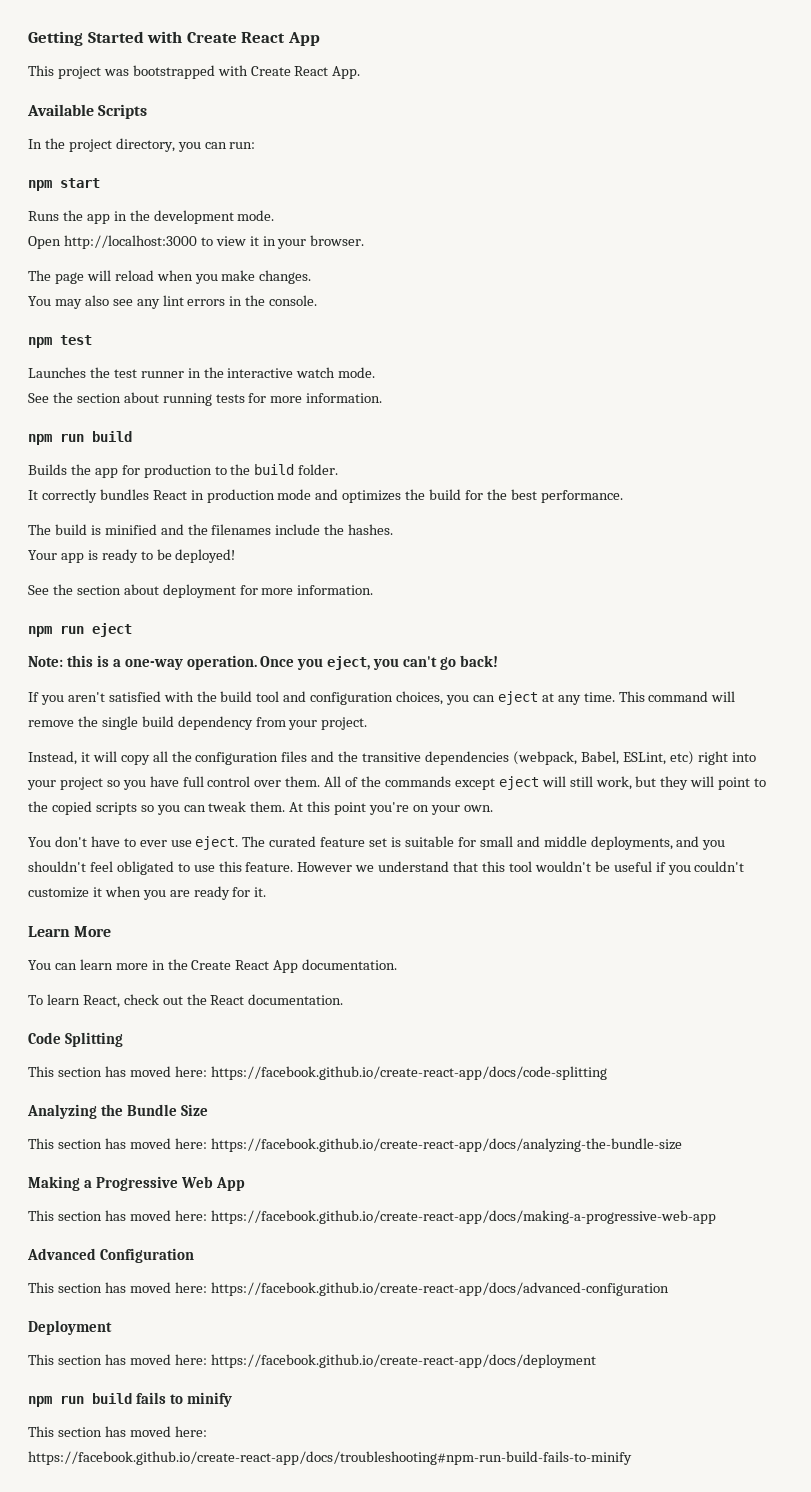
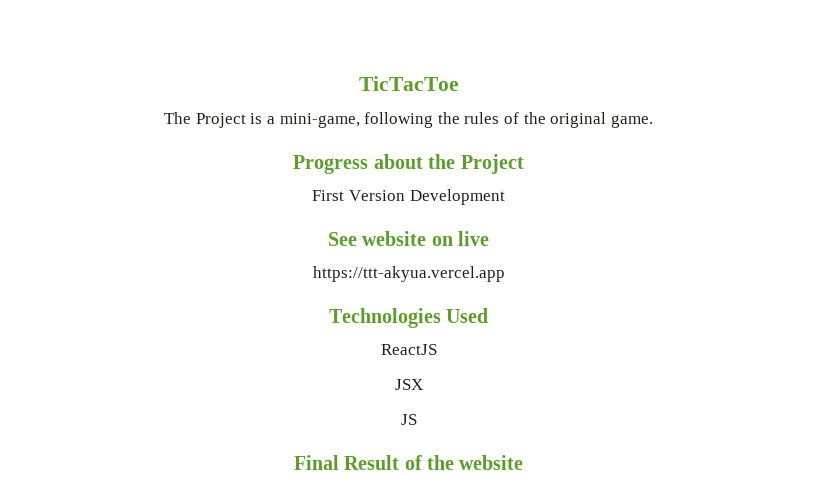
- Getting Started with Create React App
- This project was bootstrapped with Create React App.
- Available Scripts
- In the project directory, you can run:
- npm start
- Runs the app in the development mode.
- Open http://localhost:3000 to view it in your browser.
- The page will reload when you make changes.
- You may also see any lint errors in the console.
- npm test
- Launches the test runner in the interactive watch mode.
- See the section about running tests for more information.
- npm run build
- Builds the app for production to the build folder.
- It correctly bundles React in production mode and optimizes the build for the best performance.
- The build is minified and the filenames include the hashes.
- Your app is ready to be deployed!
- See the section about deployment for more information.
- npm run eject
- Note: this is a one-way operation. Once you eject, you can't go back!
- If you aren't satisfied with the build tool and configuration choices, you can eject at any time. This command will remove the single build dependency from your project.
- Instead, it will copy all the configuration files and the transitive dependencies (webpack, Babel, ESLint, etc) right into your project so you have full control over them. All of the commands except eject will still work, but they will point to the copied scripts so you can tweak them. At this point you're on your own.
- You don't have to ever use eject. The curated feature set is suitable for small and middle deployments, and you shouldn't feel obligated to use this feature. However we understand that this tool wouldn't be useful if you couldn't customize it when you are ready for it.
- Learn More
- You can learn more in the Create React App documentation.
- To learn React, check out the React documentation.
- Code Splitting
- This section has moved here: https://facebook.github.io/create-react-app/docs/code-splitting
- Analyzing the Bundle Size
- This section has moved here: https://facebook.github.io/create-react-app/docs/analyzing-the-bundle-size
- Making a Progressive Web App
- This section has moved here: https://facebook.github.io/create-react-app/docs/making-a-progressive-web-app
- Advanced Configuration
- This section has moved here: https://facebook.github.io/create-react-app/docs/advanced-configuration
- Deployment
- This section has moved here: https://facebook.github.io/create-react-app/docs/deployment
- npm run build fails to minify
- This section has moved here: https://facebook.github.io/create-react-app/docs/troubleshooting#npm-run-build-fails-to-minify
+ TicTacToe
+ The Project is a mini-game, following the rules of the original game.
+ Progress about the Project
+ First Version Development
+ See website on live
+ https://ttt-akyua.vercel.app
+ Technologies Used
+ ReactJS
+ JSX
+ JS
+ Final Result of the website

